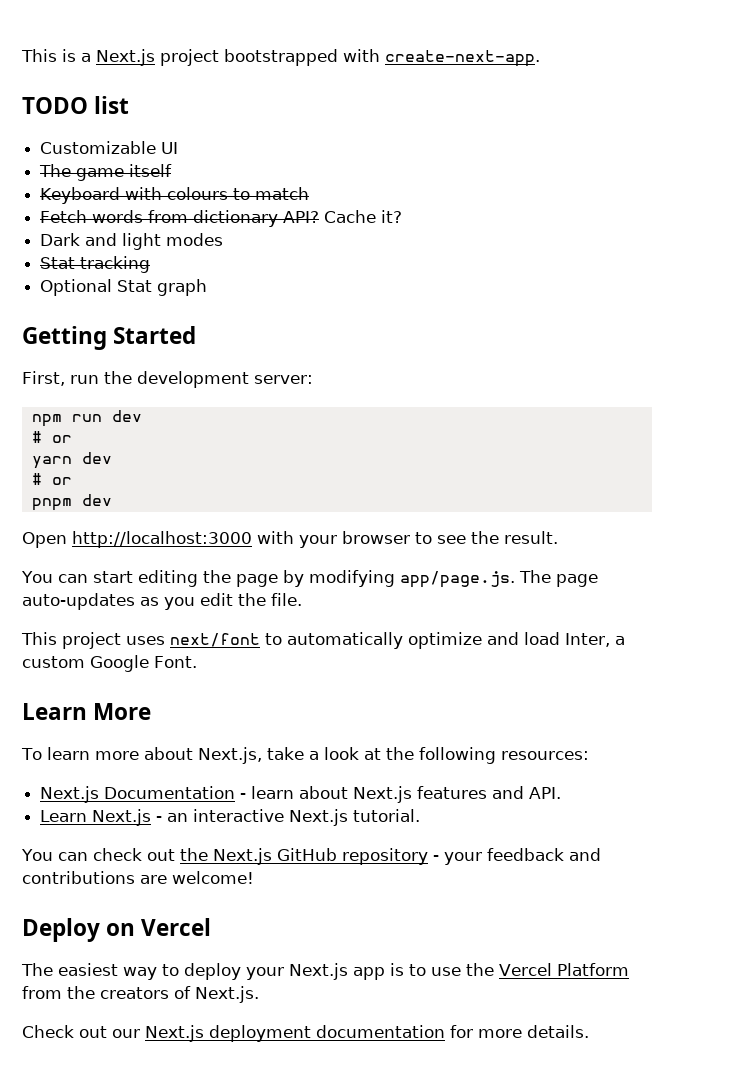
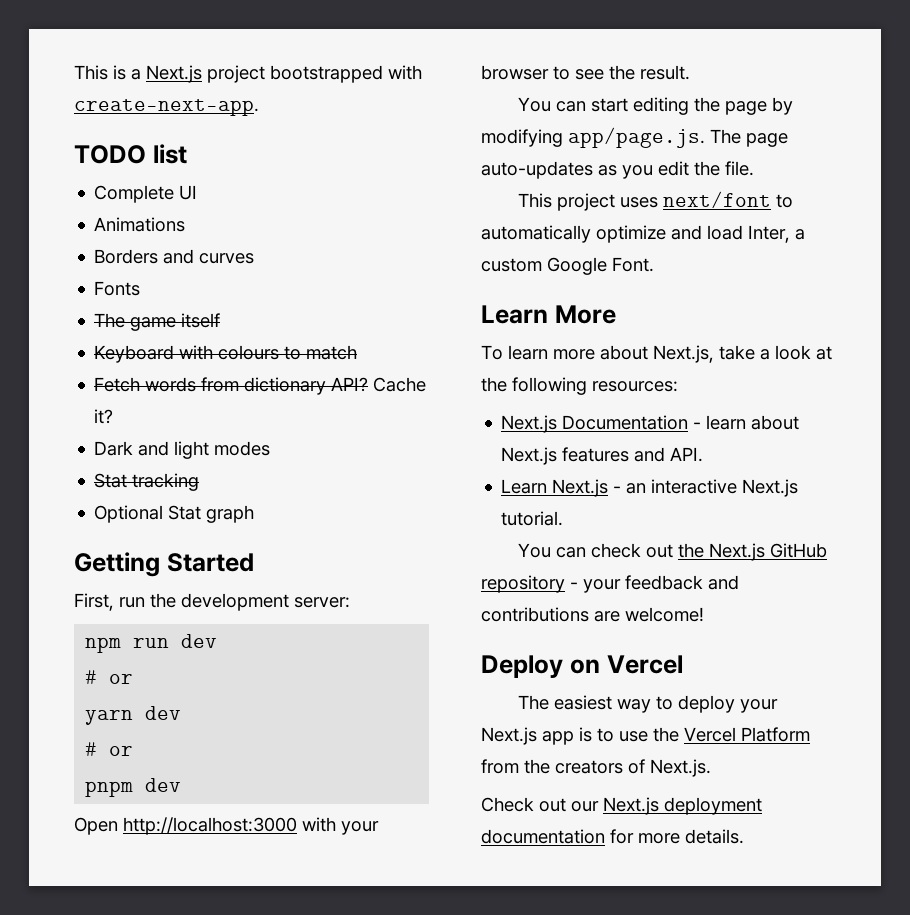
- Customizable UI
+ Complete UI
+ Animations
+ Borders and curves
+ Fonts

